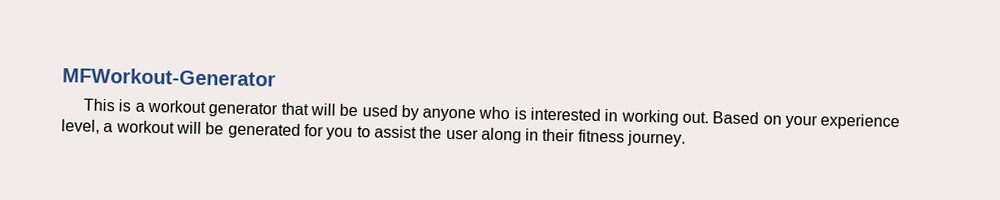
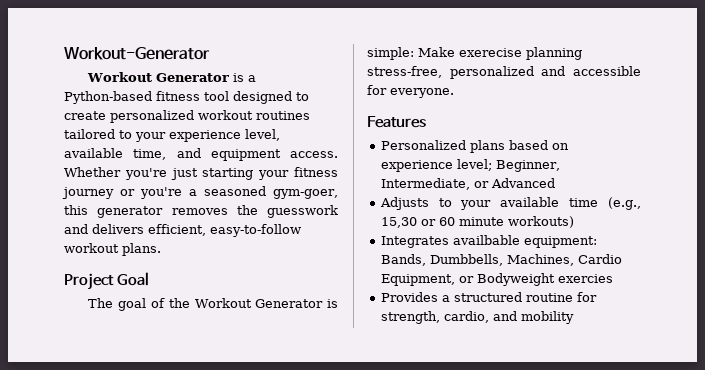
- MFWorkout-Generator
- This is a workout generator that will be used by anyone who is interested in working out. Based on your experience level, a workout will be generated for you to assist the user along in their fitness journey.
+ Workout-Generator
+ Workout Generator is a Python-based fitness tool designed to create personalized workout routines tailored to your experience level, available time, and equipment access. Whether you're just starting your fitness journey or you're a seasoned gym-goer, this generator removes the guesswork and delivers efficient, easy-to-follow workout plans.
+ Project Goal
+ The goal of the Workout Generator is simple: Make exerecise planning stress-free, personalized and accessible for everyone.
+ Features
+ Personalized plans based on experience level; Beginner, Intermediate, or Advanced
+ Adjusts to your available time (e.g., 15,30 or 60 minute workouts)
+ Integrates availbable equipment: Bands, Dumbbells, Machines, Cardio Equipment, or Bodyweight exercies
+ Provides a structured routine for strength, cardio, and mobility

